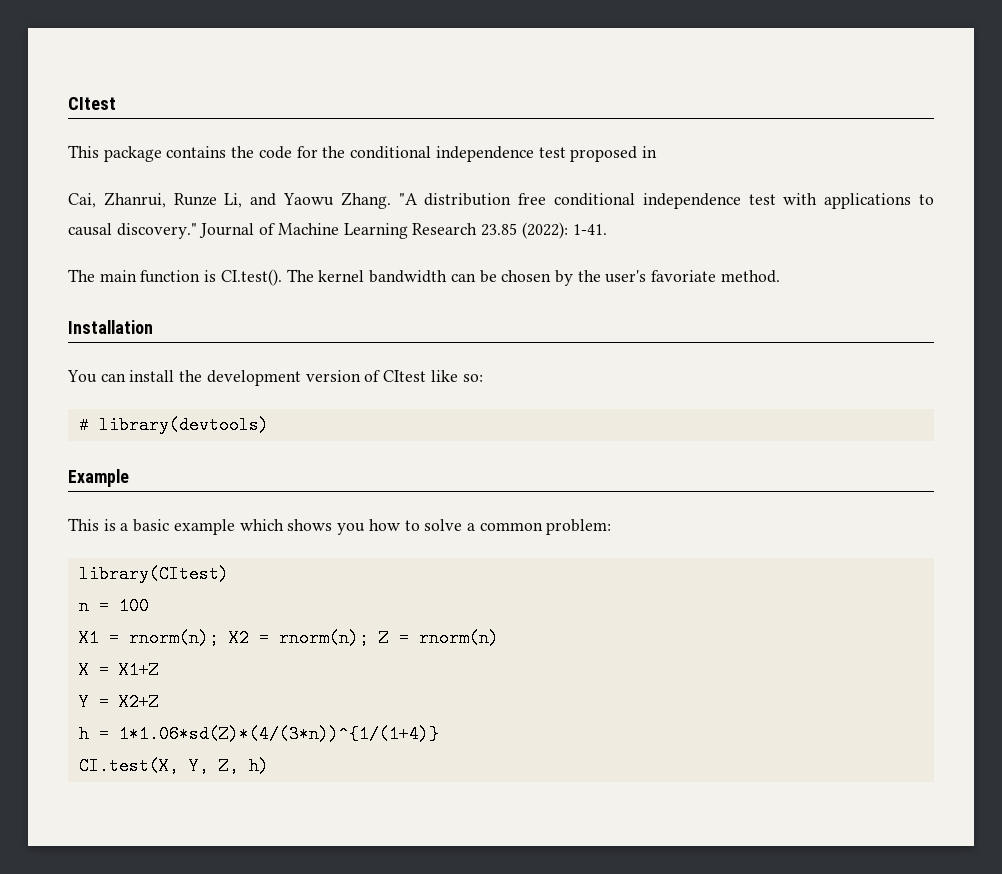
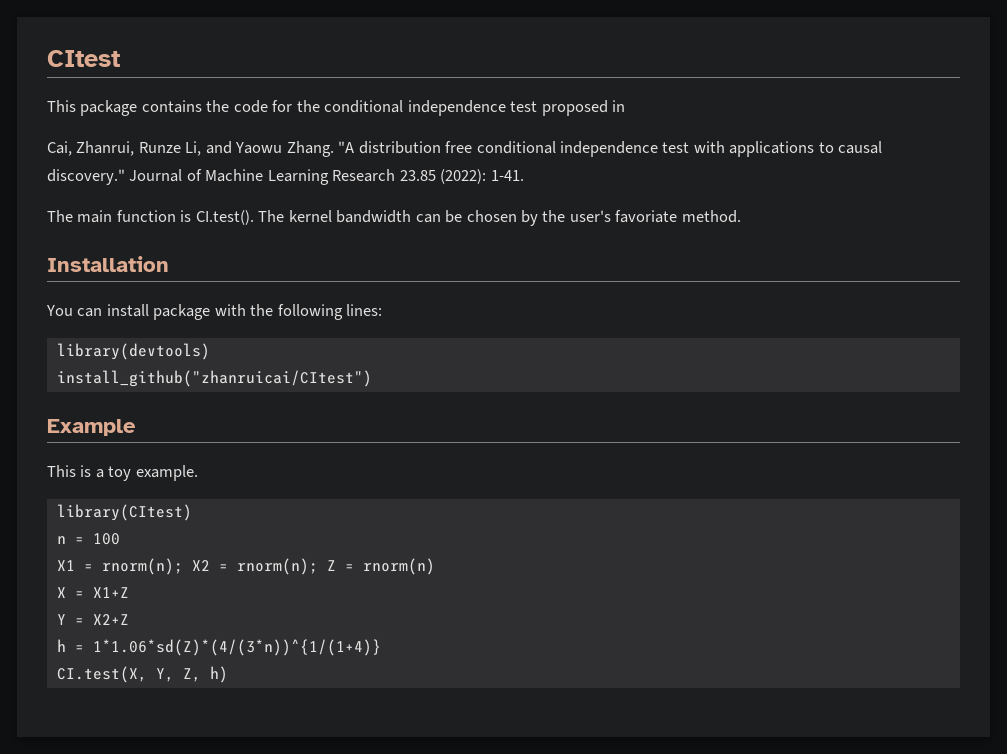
- You can install the development version of CItest like so:
- # library(devtools)
+ You can install package with the following lines:
+ library(devtools)
+ install_github("zhanruicai/CItest")
- This is a basic example which shows you how to solve a common problem:
+ This is a toy example.

